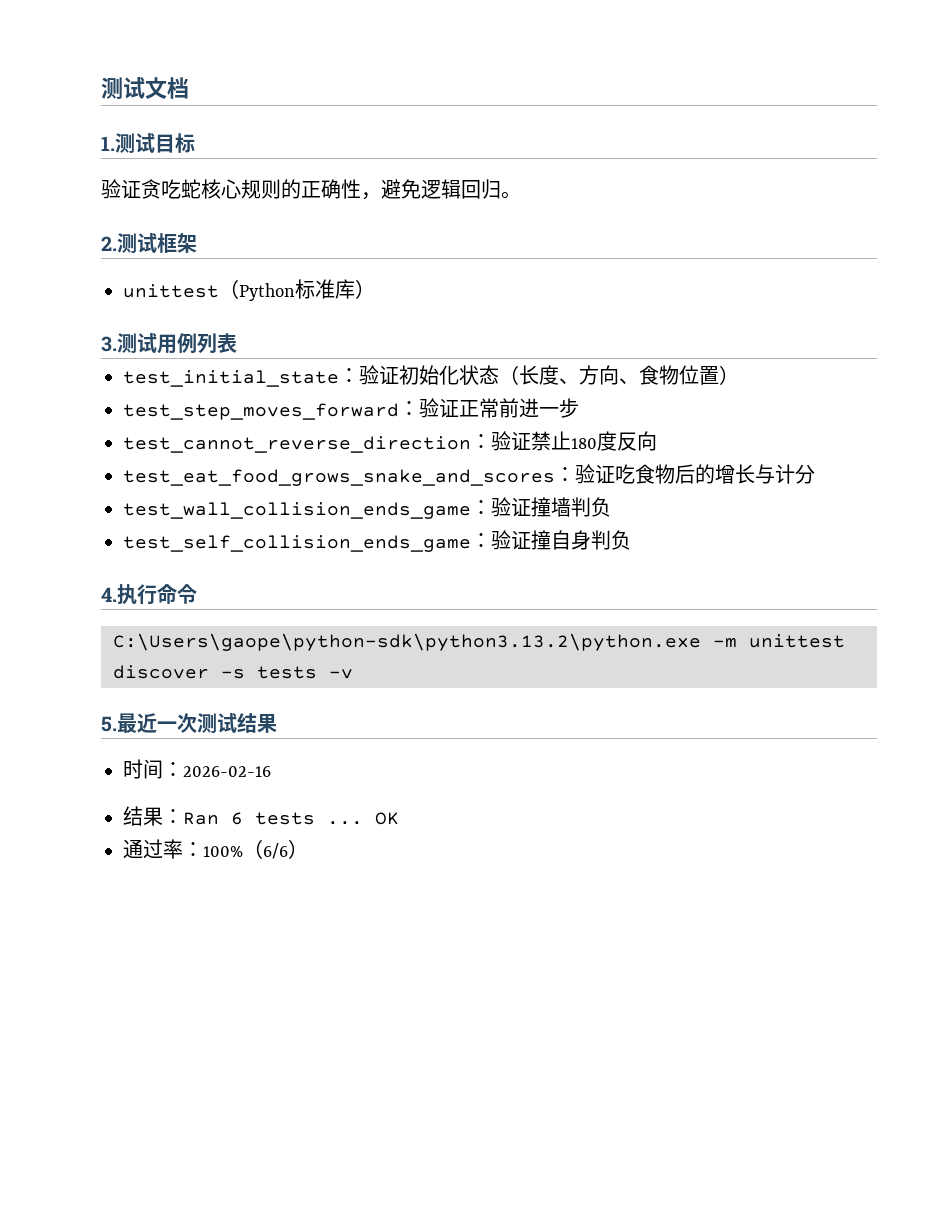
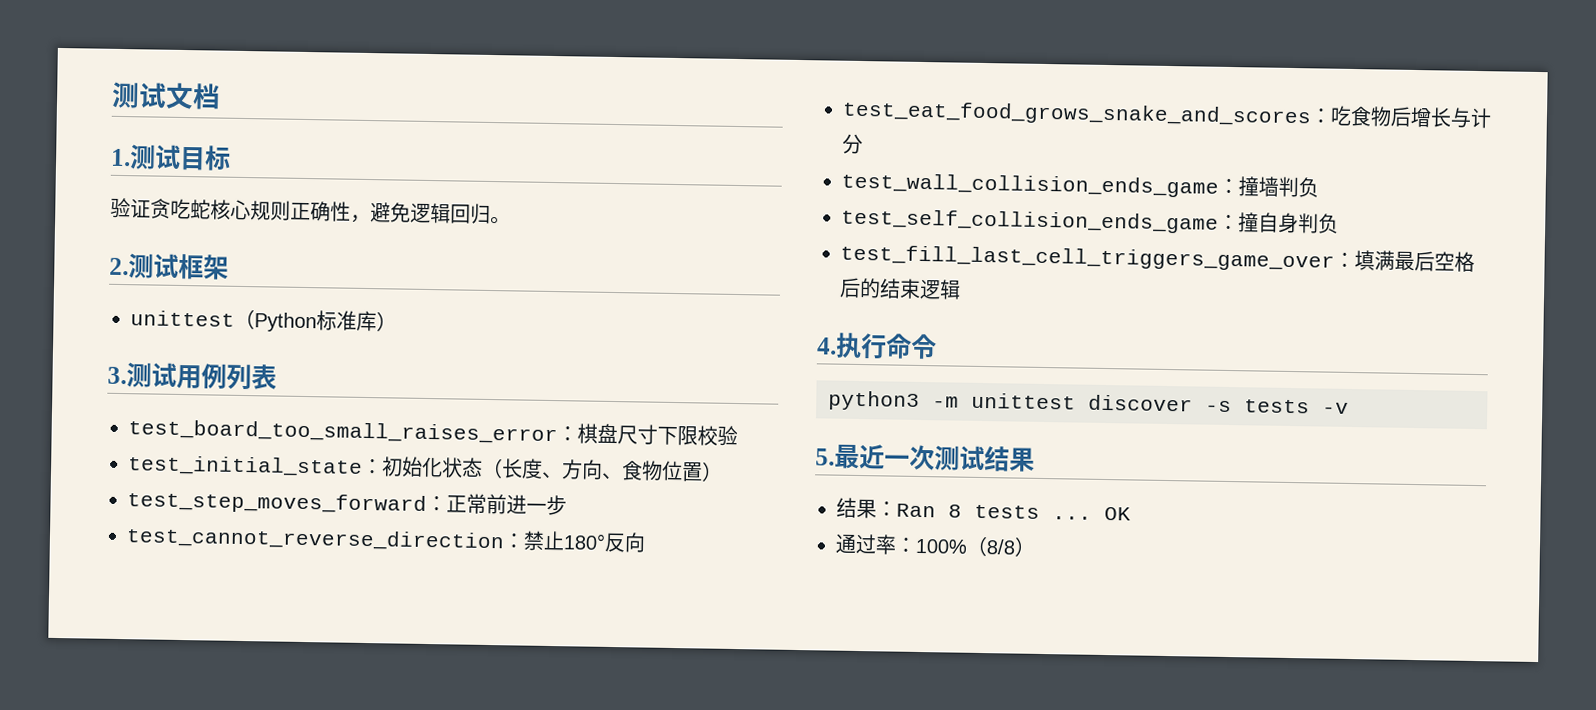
- 验证贪吃蛇核心规则的正确性，避免逻辑回归。
+ 验证贪吃蛇核心规则正确性，避免逻辑回归。
+ test_board_too_small_raises_error：棋盘尺寸下限校验
- test_initial_state：验证初始化状态（长度、方向、食物位置）
+ test_initial_state：初始化状态（长度、方向、食物位置）
- test_step_moves_forward：验证正常前进一步
+ test_step_moves_forward：正常前进一步
- test_cannot_reverse_direction：验证禁止180度反向
+ test_cannot_reverse_direction：禁止180°反向
- test_eat_food_grows_snake_and_scores：验证吃食物后的增长与计分
+ test_eat_food_grows_snake_and_scores：吃食物后增长与计分
- test_wall_collision_ends_game：验证撞墙判负
+ test_wall_collision_ends_game：撞墙判负
- test_self_collision_ends_game：验证撞自身判负
+ test_self_collision_ends_game：撞自身判负
+ test_fill_last_cell_triggers_game_over：填满最后空格后的结束逻辑
- C:\Users\gaope\python-sdk\python3.13.2\python.exe -m unittest discover -s tests -v
+ python3 -m unittest discover -s tests -v
- 时间：2026-02-16
- 结果：Ran 6 tests ...
+ 结果：Ran 8 tests ...
- 通过率：100%（6/6）
+ 通过率：100%（8/8）

